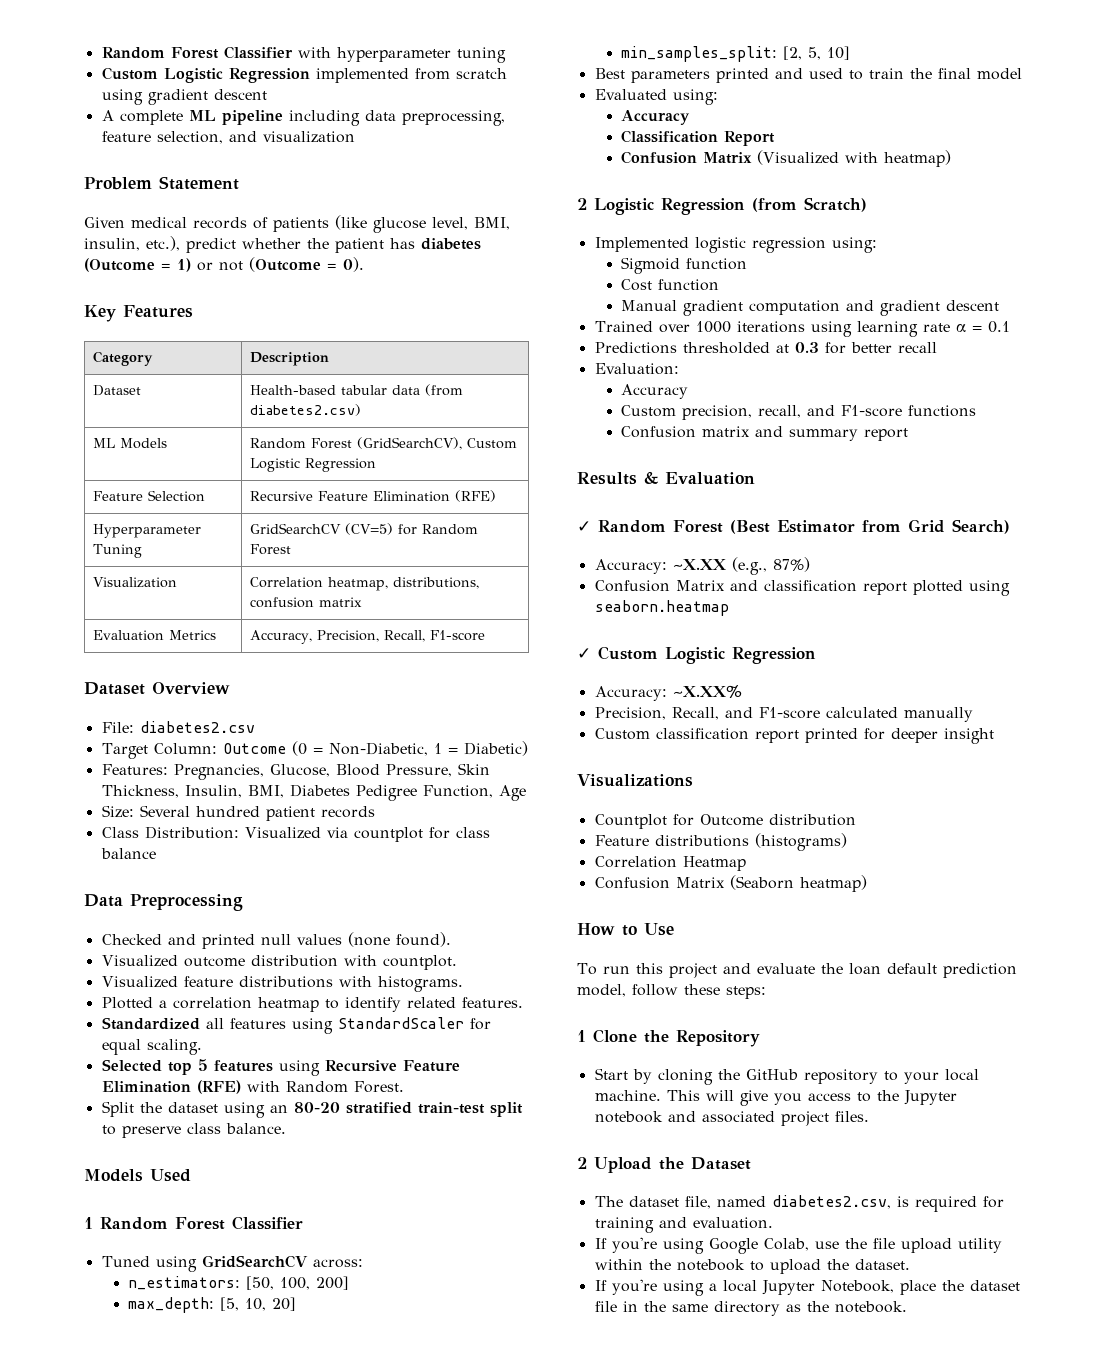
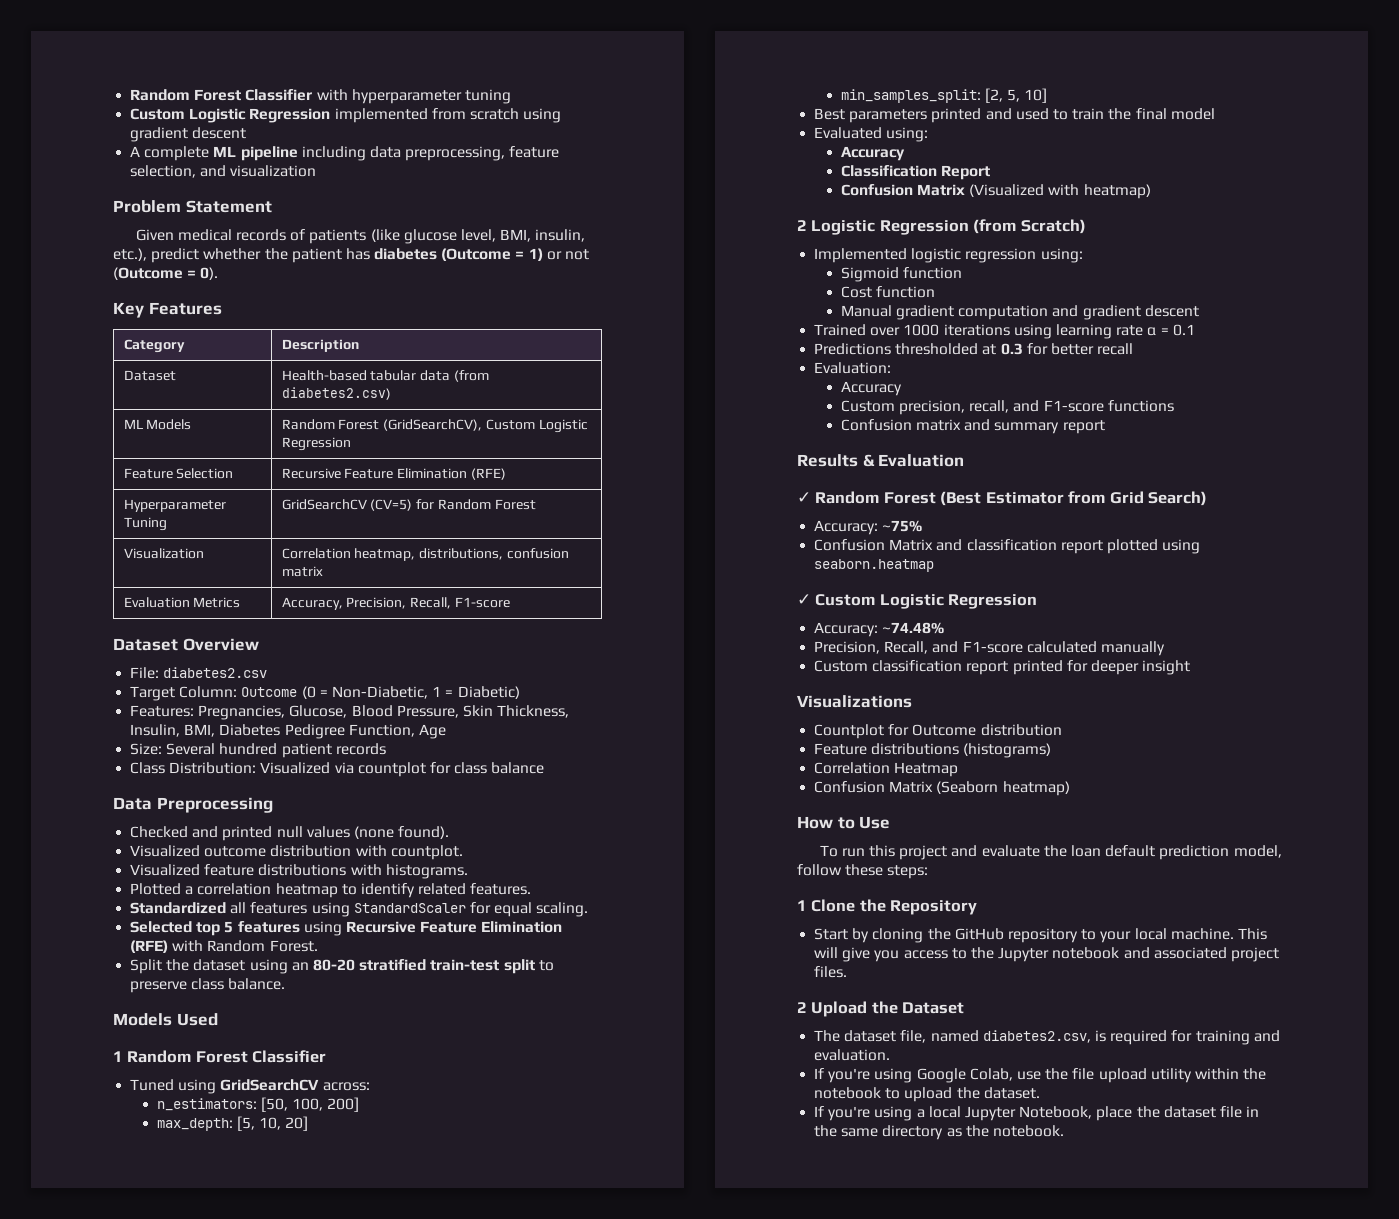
- Accuracy: ~X.XX (e.g., 87%)
+ Accuracy: ~75%
- Accuracy: ~X.XX%
+ Accuracy: ~74.48%

